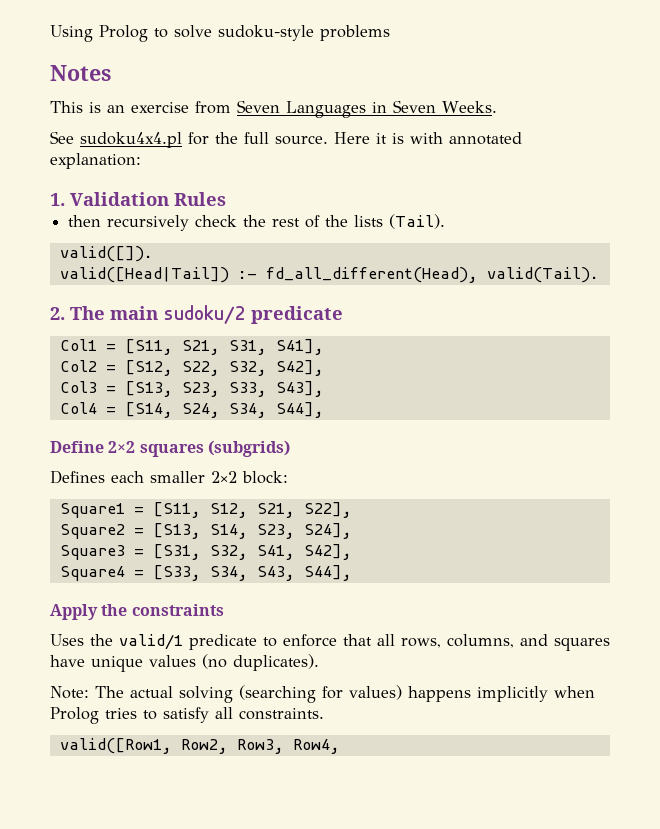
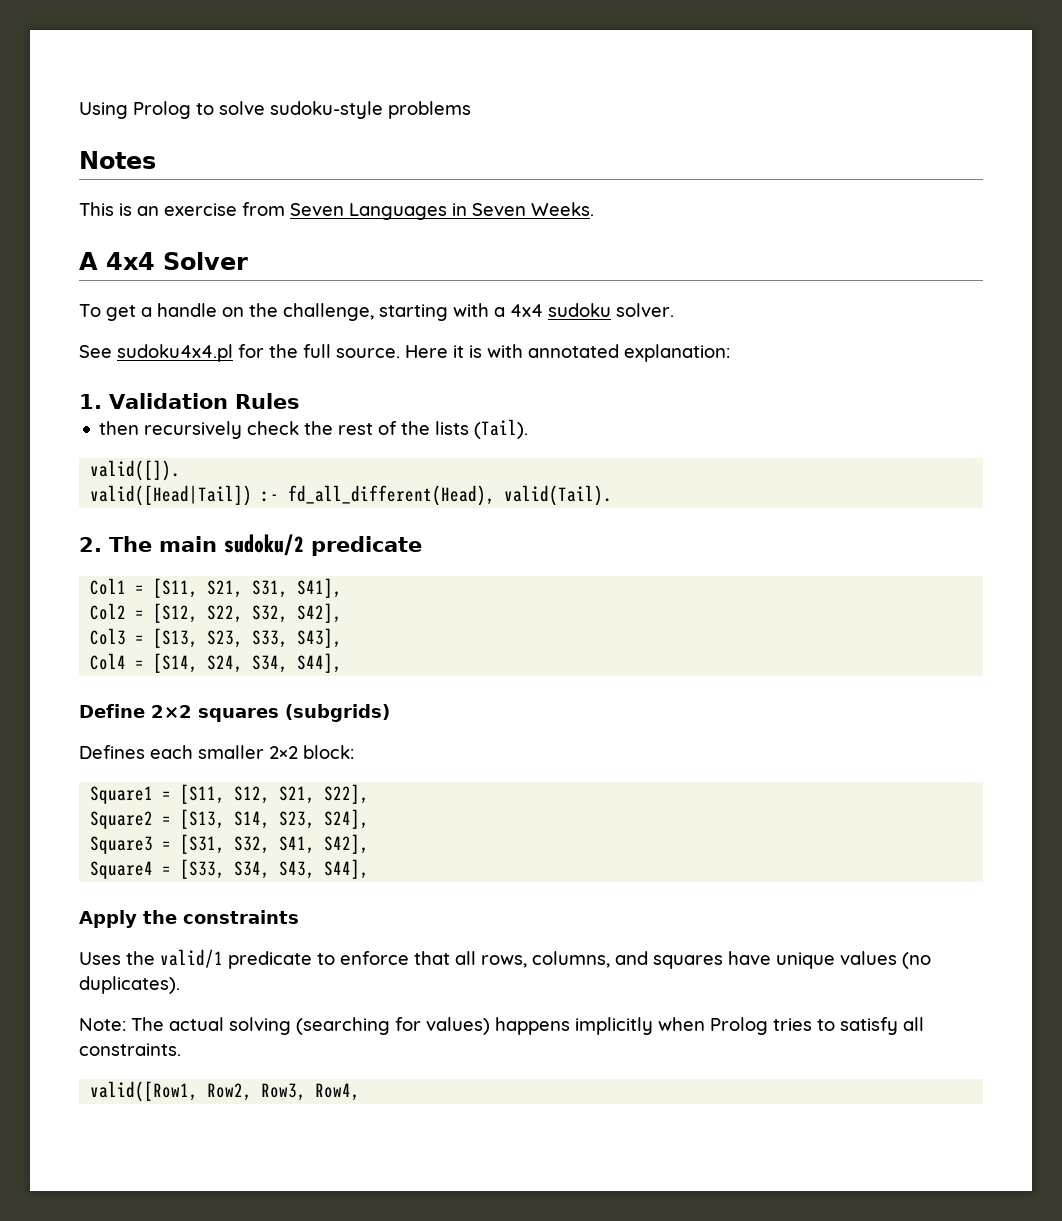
+ A 4x4 Solver
+ To get a handle on the challenge, starting with a 4x4 sudoku solver.

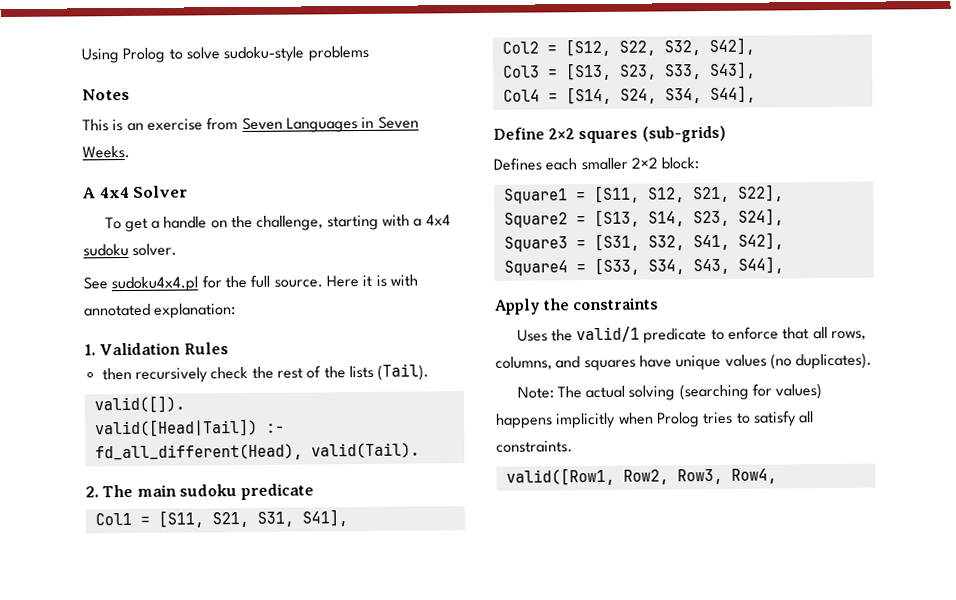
- 2. The main sudoku/2 predicate
+ 2. The main sudoku predicate
- Define 2×2 squares (subgrids)
+ Define 2×2 squares (sub-grids)

